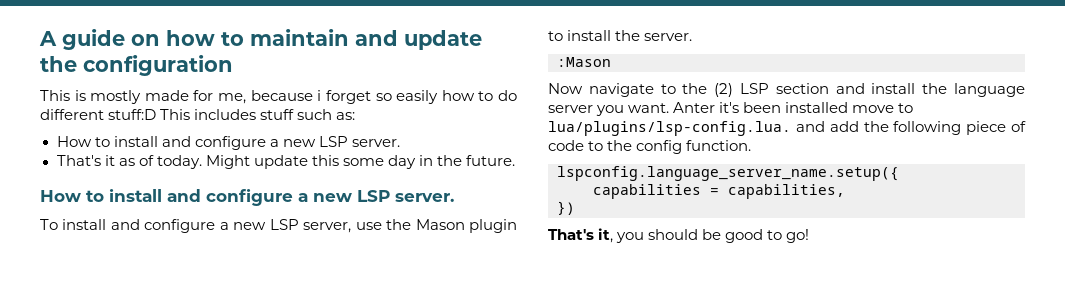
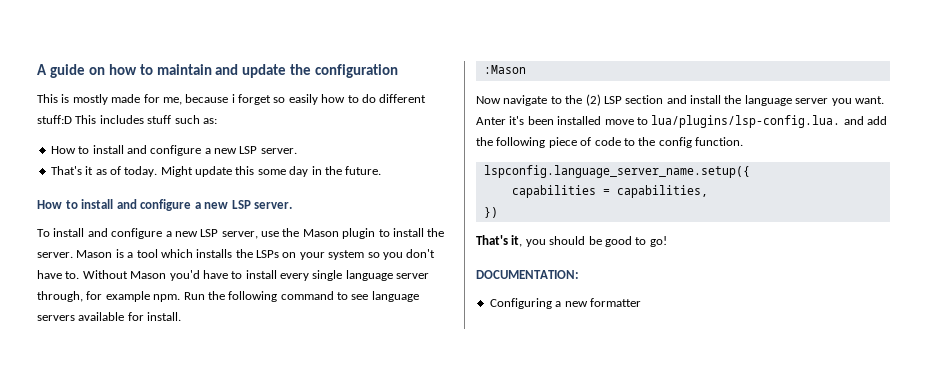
+ Mason is a tool which installs the LSPs on your system so you don't have to. Without Mason you'd have to install every single language server through, for example npm. Run the following command to see language servers available for install.
+ DOCUMENTATION:
+ Configuring a new formatter

